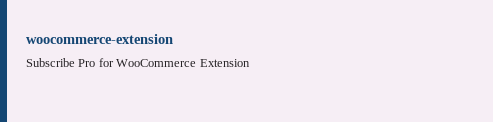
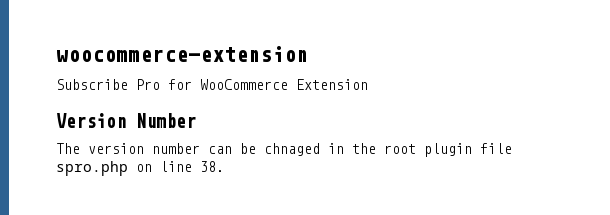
+ Version Number
+ The version number can be chnaged in the root plugin file spro.php on line 38.

